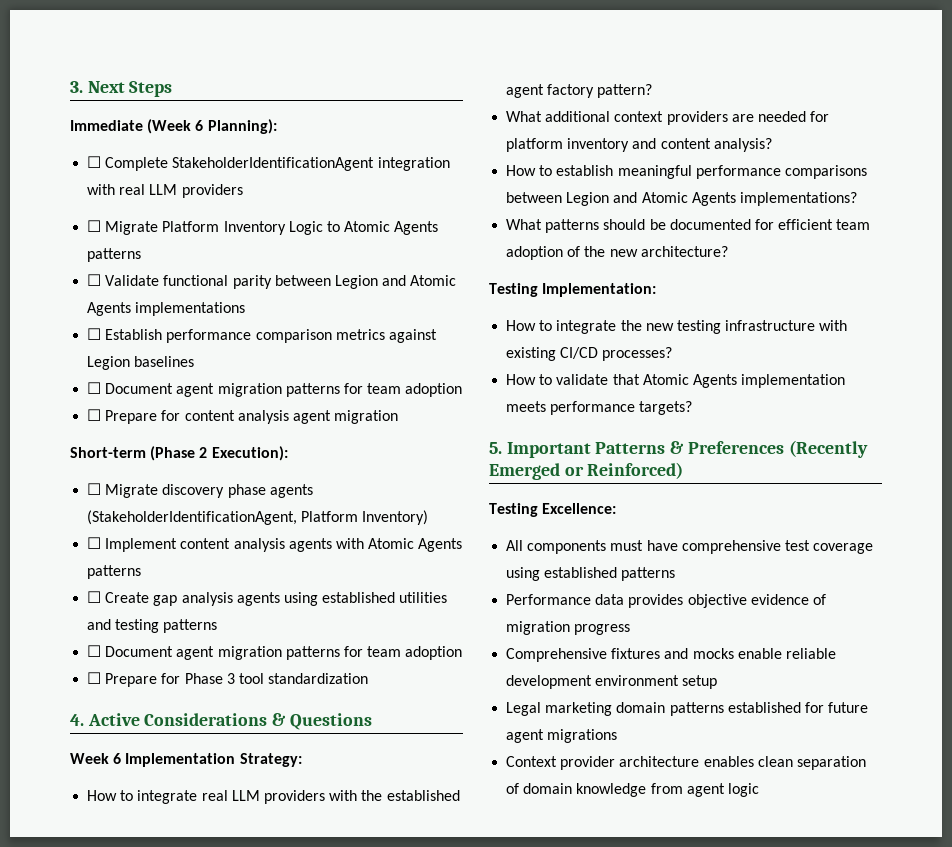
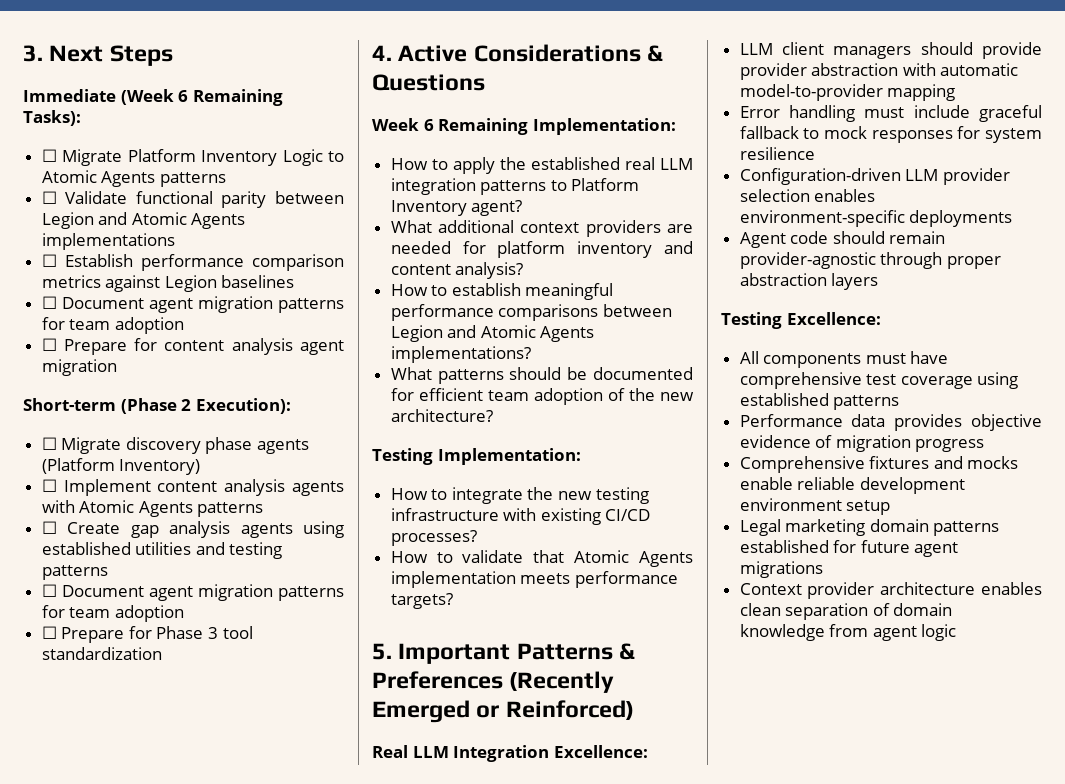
- Immediate (Week 6 Planning):
- ☐ Complete StakeholderIdentificationAgent integration with real LLM providers
+ Immediate (Week 6 Remaining Tasks):
- ☐ Migrate discovery phase agents (StakeholderIdentificationAgent, Platform Inventory)
+ ☐ Migrate discovery phase agents (Platform Inventory)
- Week 6 Implementation Strategy:
- How to integrate real LLM providers with the established agent factory pattern?
+ Week 6 Remaining Implementation:
+ How to apply the established real LLM integration patterns to Platform Inventory agent?
+ Real LLM Integration Excellence:
+ LLM client managers should provide provider abstraction with automatic model-to-provider mapping
+ Error handling must include graceful fallback to mock responses for system resilience
+ Configuration-driven LLM provider selection enables environment-specific deployments
+ Agent code should remain provider-agnostic through proper abstraction layers

